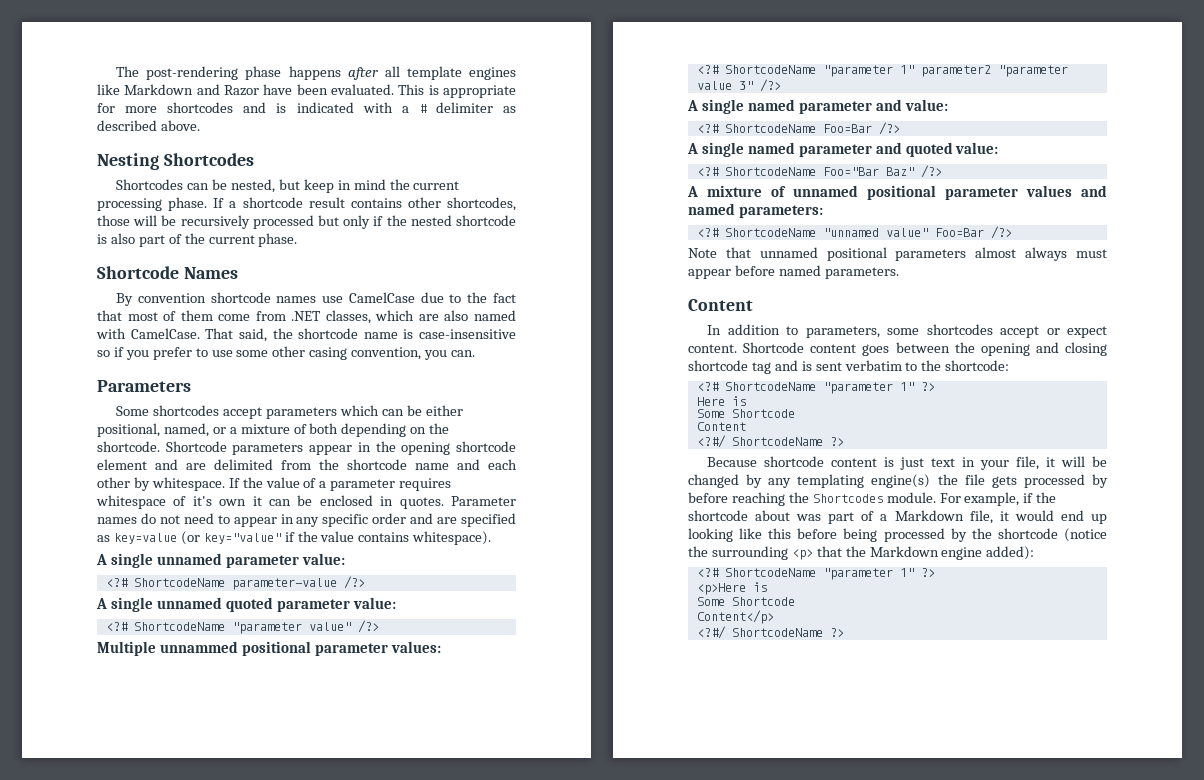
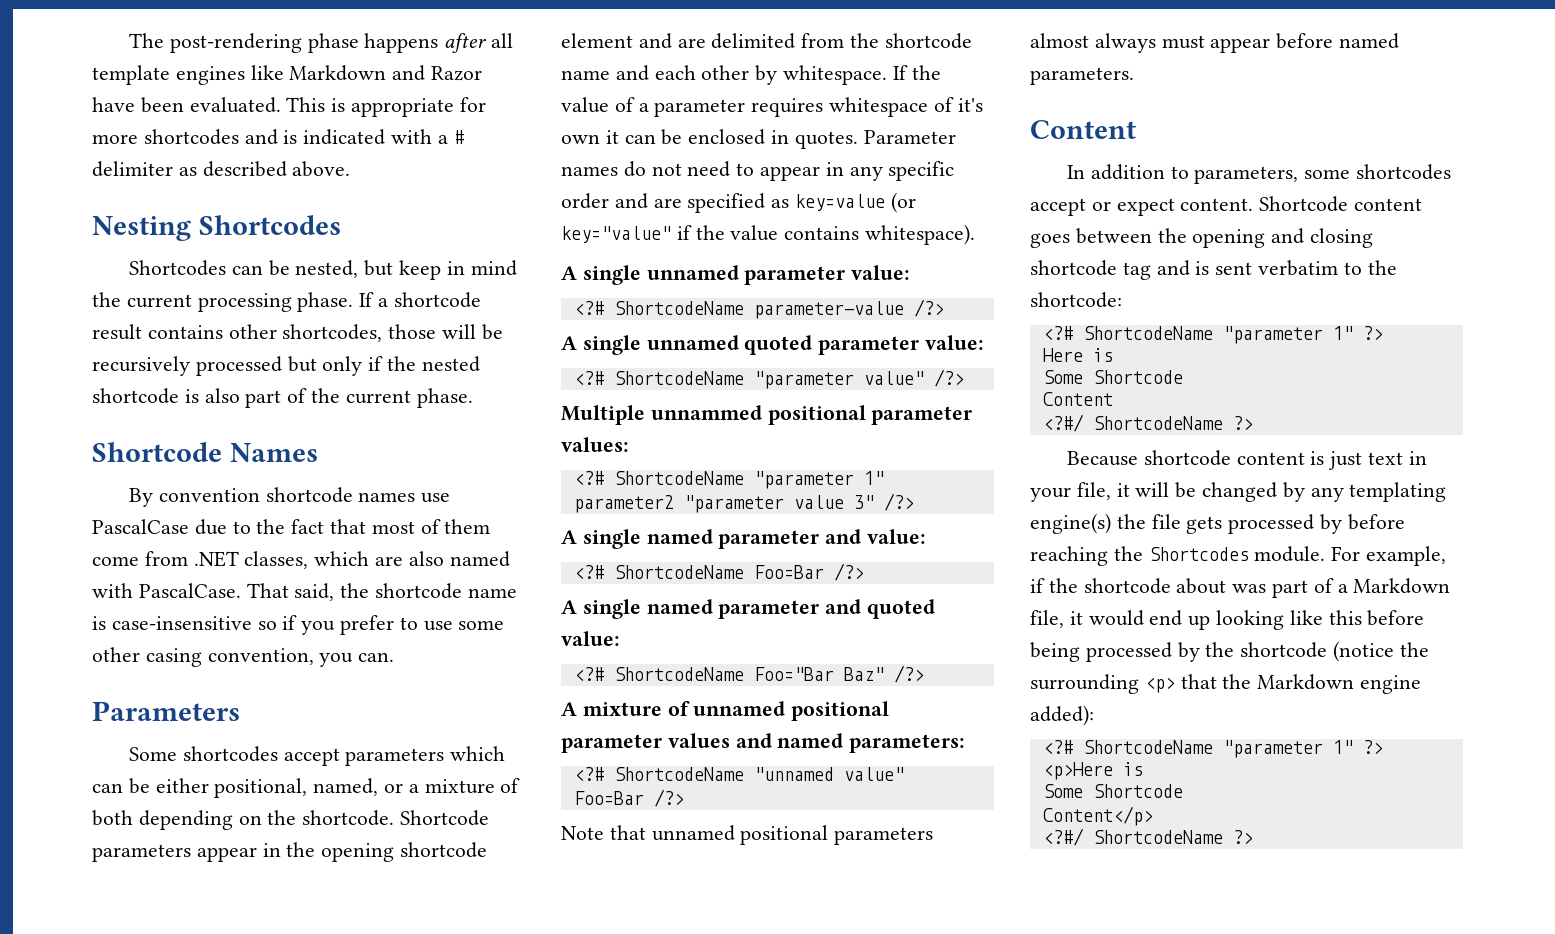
- By convention shortcode names use CamelCase due to the fact that most of them come from .NET classes, which are also named with CamelCase.
+ By convention shortcode names use PascalCase due to the fact that most of them come from .NET classes, which are also named with PascalCase.

